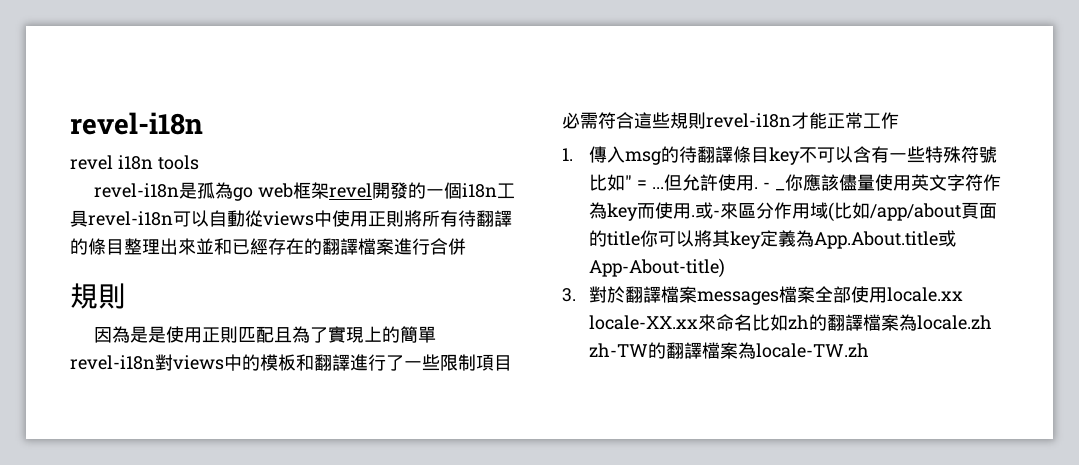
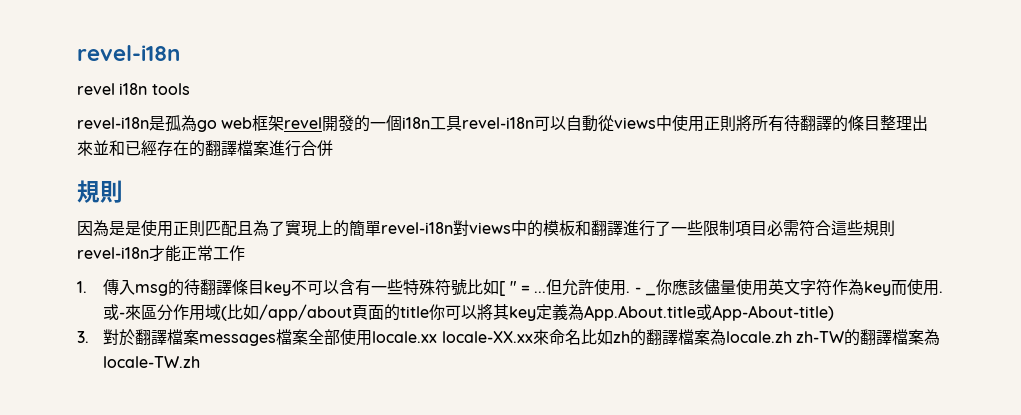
- 1.傳入msg的待翻譯條目key不可以含有一些特殊符號比如" = ...
+ 1.傳入msg的待翻譯條目key不可以含有一些特殊符號比如[ " = ...

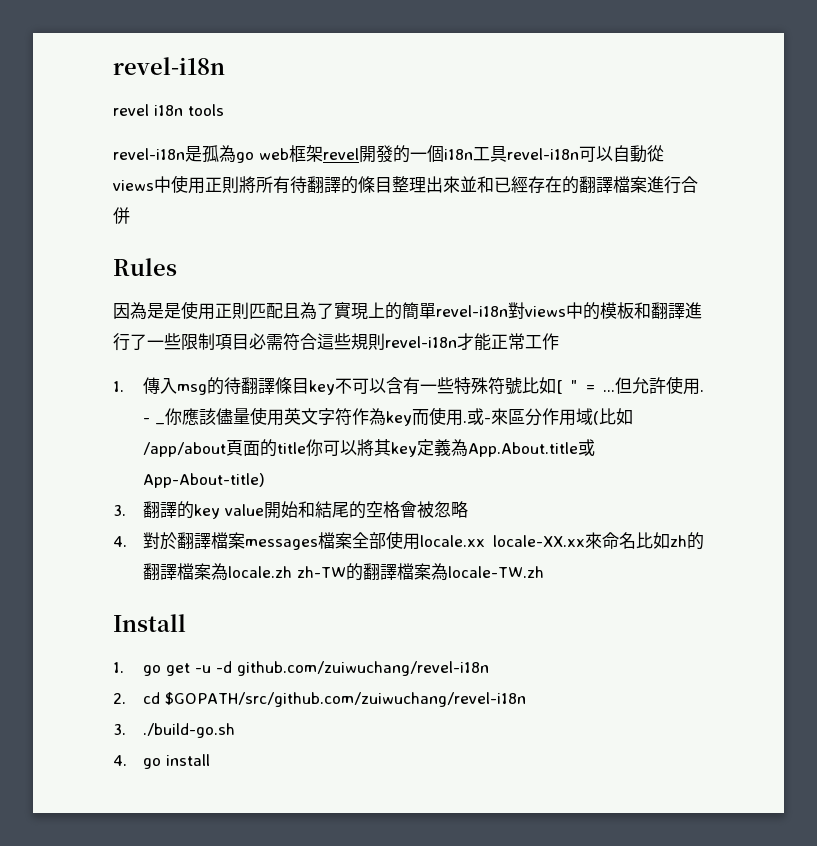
  revel-i18n是孤為go web框架revel開發的一個i18n工具revel-i18n可以自動從views中使用正則將所有待翻譯的條目整理出來並和已經存在的翻譯檔案進行合併
- 規則
+ Rules
- 3.對於翻譯檔案messages檔案全部使用locale.xx locale-XX.xx來命名比如zh的翻譯檔案為locale.zh zh-TW的翻譯檔案為locale-TW.zh
+ 3.翻譯的key value開始和結尾的空格會被忽略
+ 4.對於翻譯檔案messages檔案全部使用locale.xx locale-XX.xx來命名比如zh的翻譯檔案為locale.zh zh-TW的翻譯檔案為locale-TW.zh
+ Install
+ 1. go get -u -d github.com/zuiwuchang/revel-i18n
+ 2. cd $GOPATH/src/github.com/zuiwuchang/revel-i18n
+ 3. ./build-go.sh
+ 4. go install

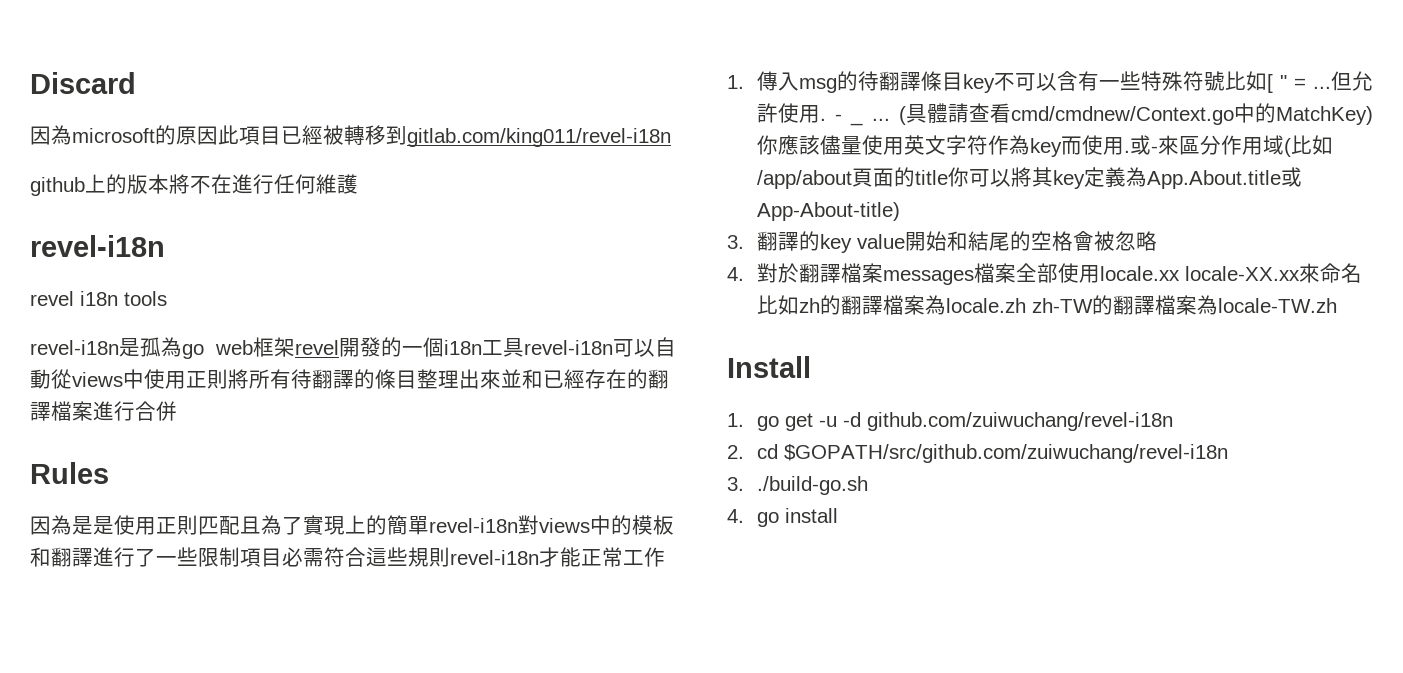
+ Discard
+ 因為microsoft的原因此項目已經被轉移到gitlab.com/king011/revel-i18n
+ github上的版本將不在進行任何維護
- - _你應該儘量使用英文字符作為key而使用.
+ - _ ... (具體請查看cmd/cmdnew/Context.go中的MatchKey)你應該儘量使用英文字符作為key而使用.

